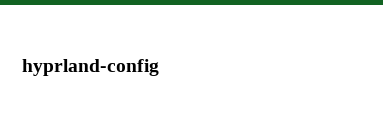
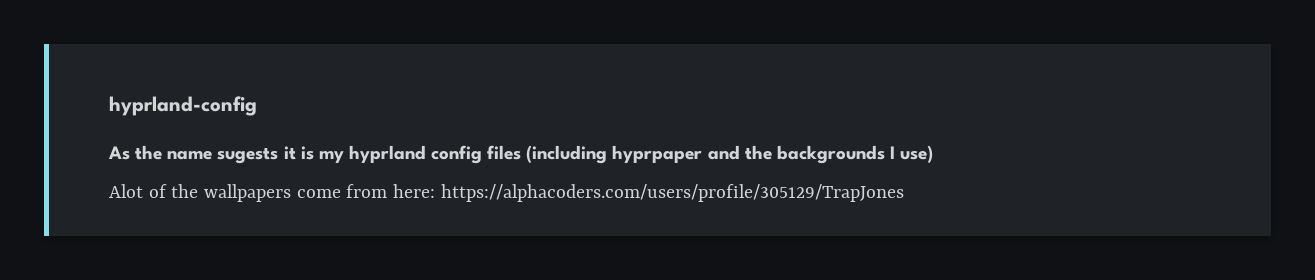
+ As the name sugests it is my hyprland config files (including hyprpaper and the backgrounds I use)
+ Alot of the wallpapers come from here: https://alphacoders.com/users/profile/305129/TrapJones

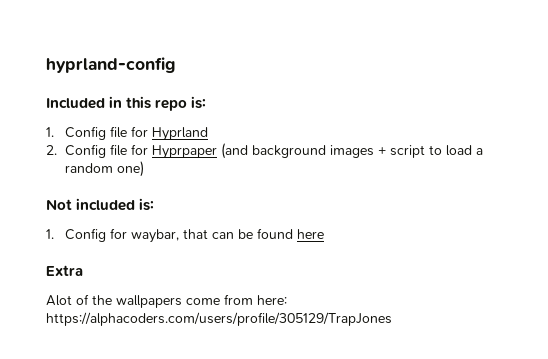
- As the name sugests it is my hyprland config files (including hyprpaper and the backgrounds I use)
+ Included in this repo is:
+ 1. Config file for Hyprland
+ 2. Config file for Hyprpaper (and background images + script to load a random one)
+ Not included is:
+ 1. Config for waybar, that can be found here
+ Extra

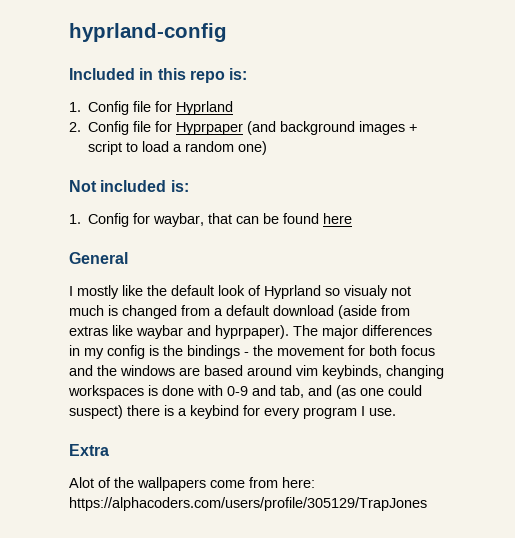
+ General
+ I mostly like the default look of Hyprland so visualy not much is changed from a default download (aside from extras like waybar and hyprpaper). The major differences in my config is the bindings - the movement for both focus and the windows are based around vim keybinds, changing workspaces is done with 0-9 and tab, and (as one could suspect) there is a keybind for every program I use.

